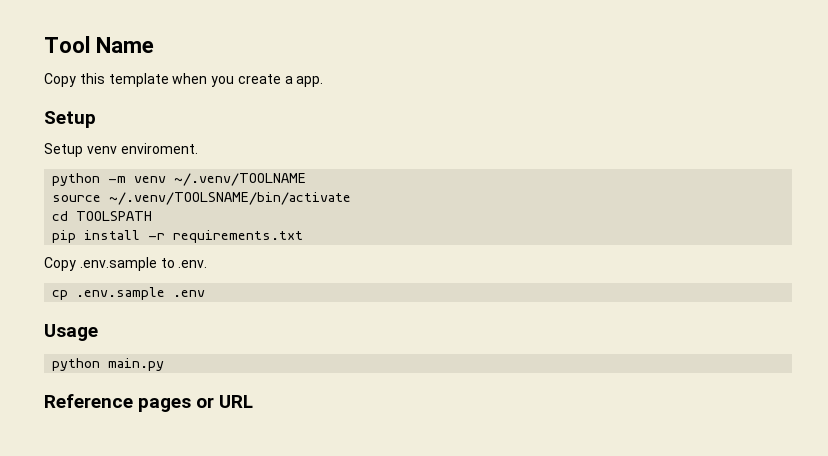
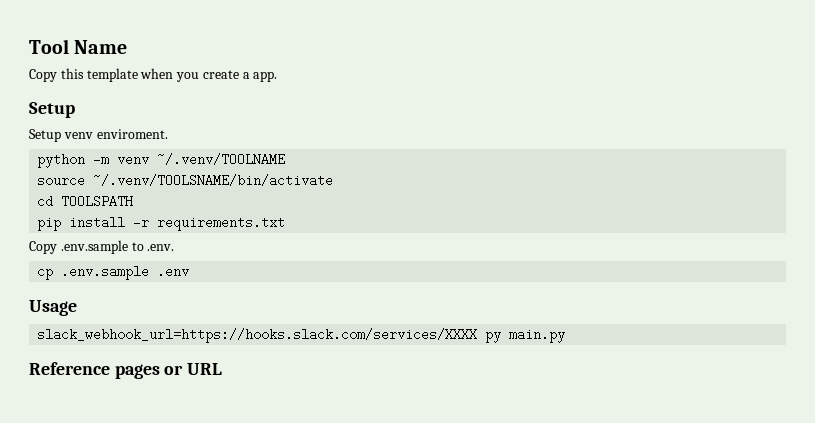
- python main.py
+ slack_webhook_url=https://hooks.slack.com/services/XXXX py main.py

